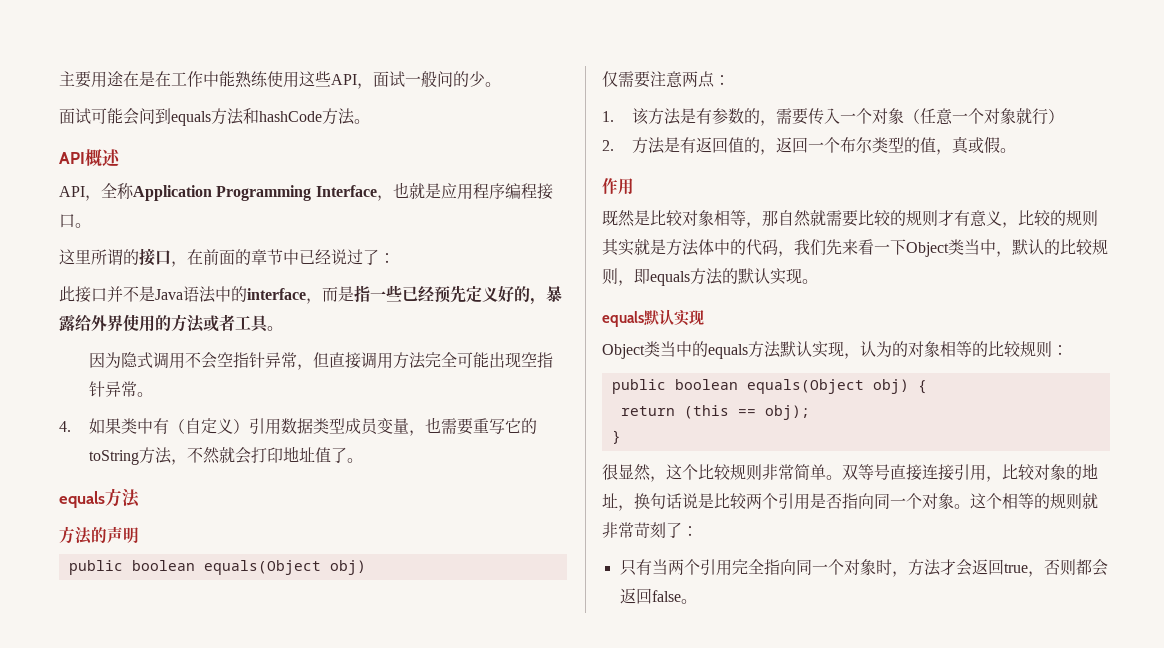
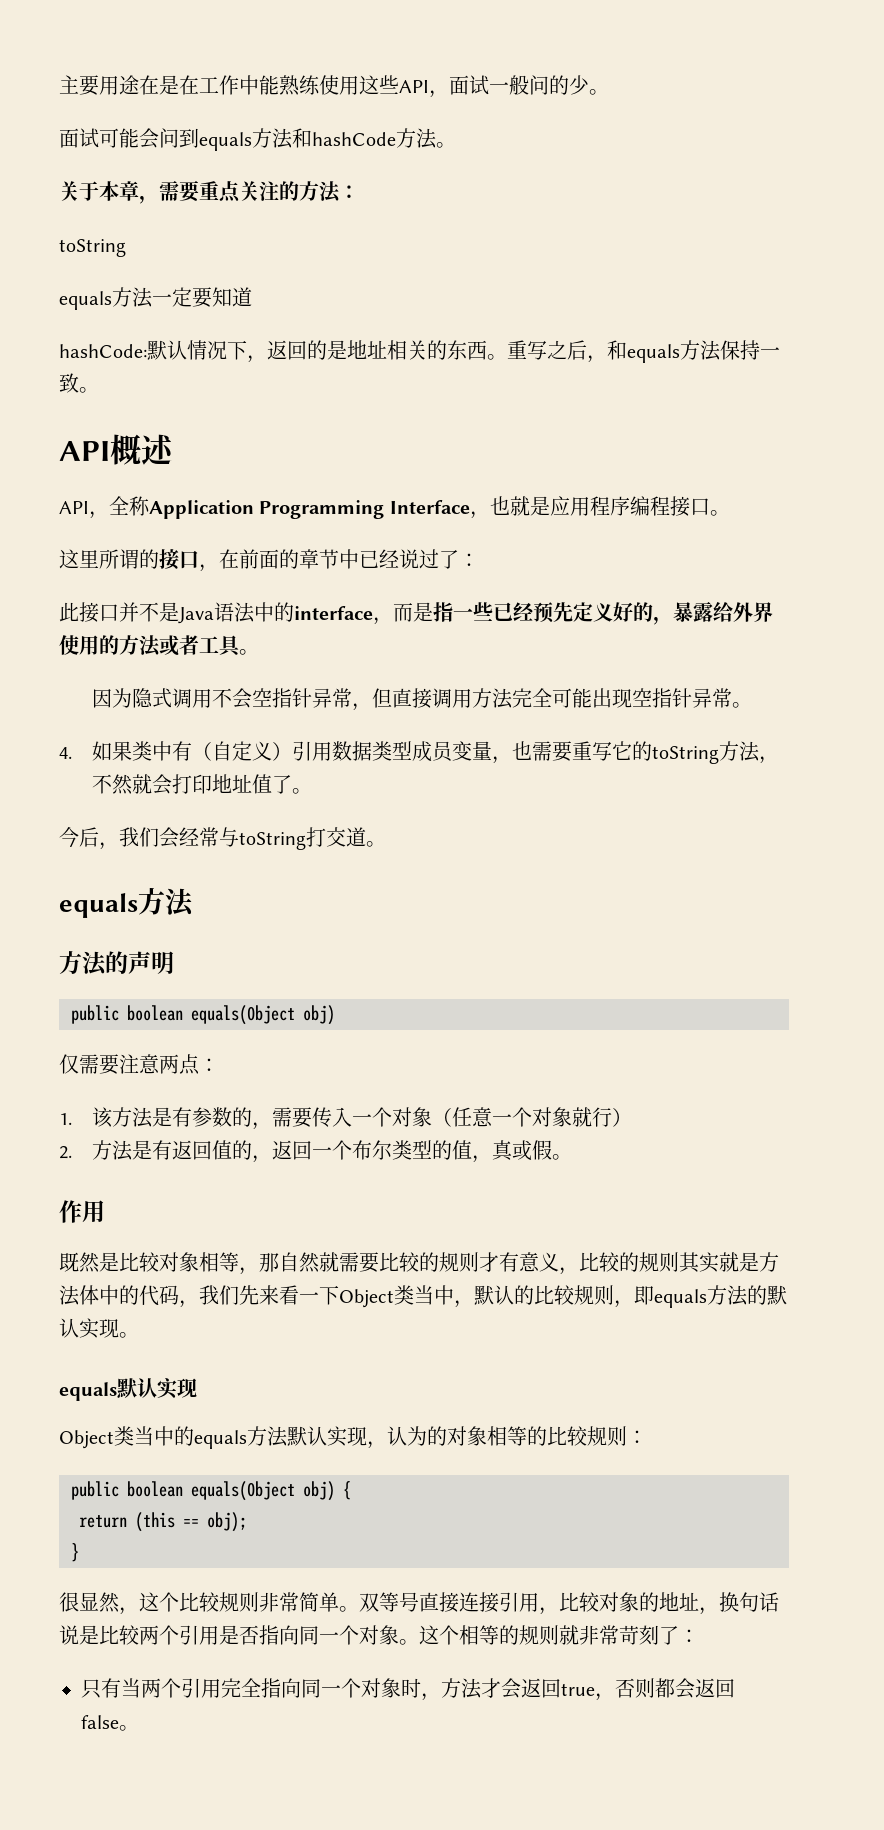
+ 关于本章，需要重点关注的方法：
+ toString
+ equals方法一定要知道
+ hashCode:默认情况下，返回的是地址相关的东西。重写之后，和equals方法保持一致。
+ 今后，我们会经常与toString打交道。

